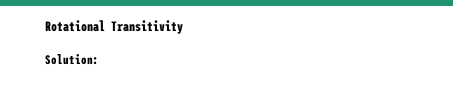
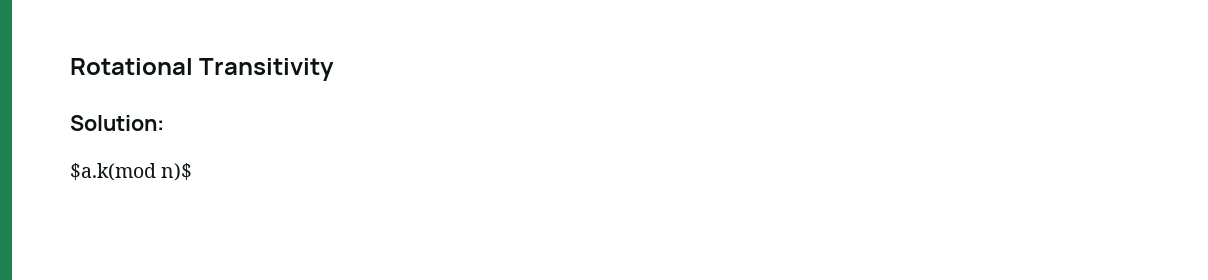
+ $a.k(mod n)$

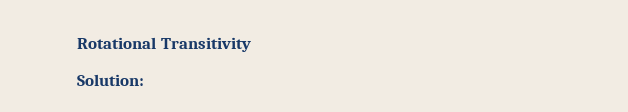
- $a.k(mod n)$

